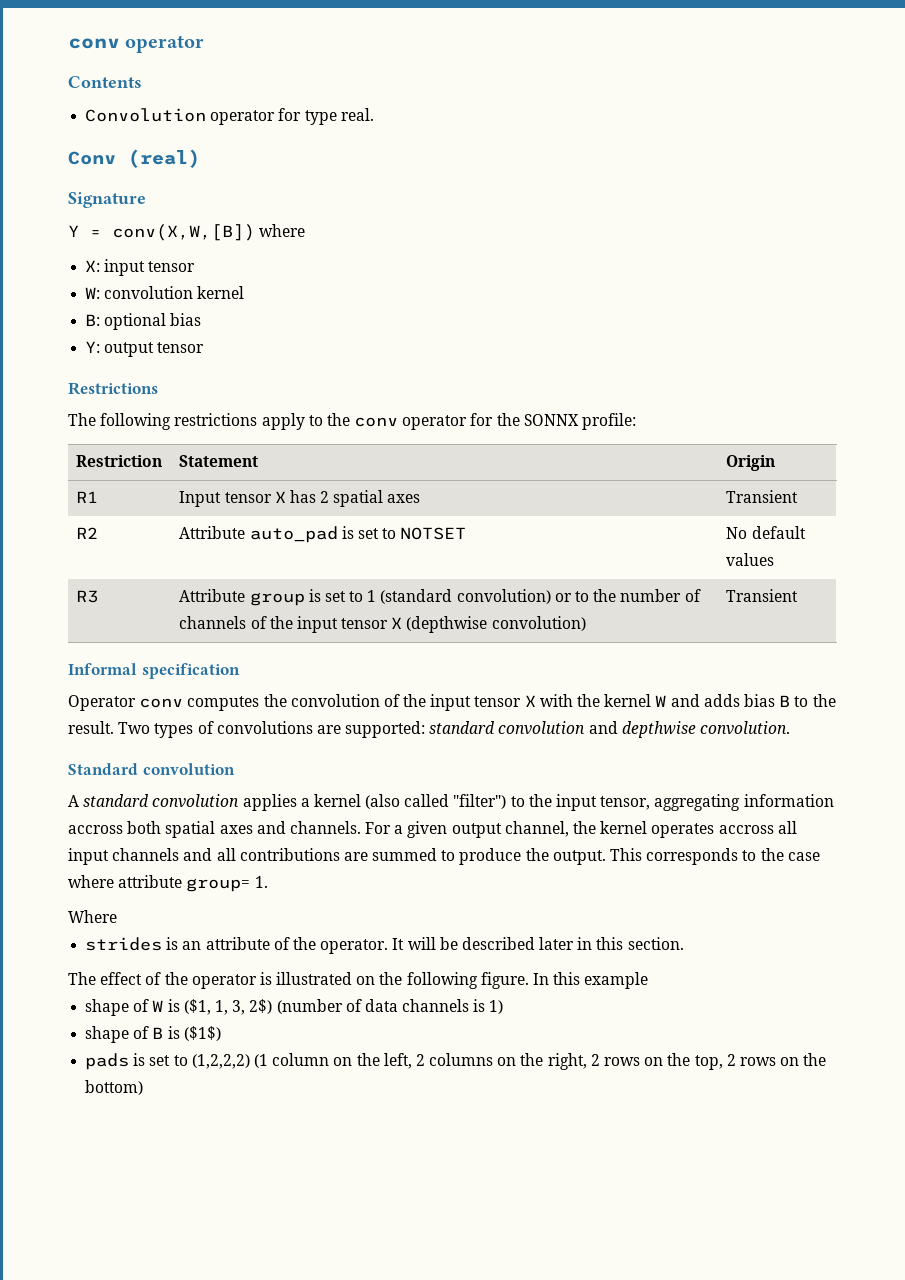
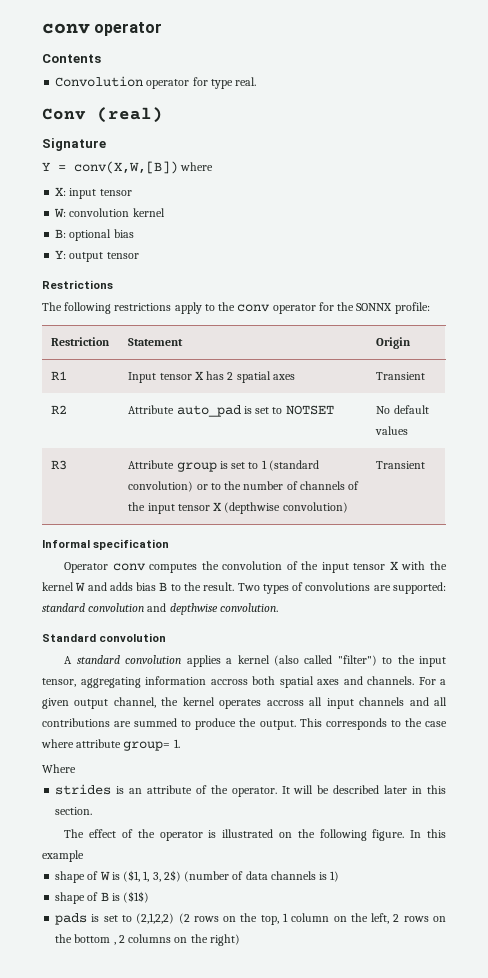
- pads is set to (1,2,2,2) (1 column on the left, 2 columns on the right, 2 rows on the top, 2 rows on the bottom)
+ pads is set to (2,1,2,2) (2 rows on the top, 1 column on the left, 2 rows on the bottom , 2 columns on the right)

